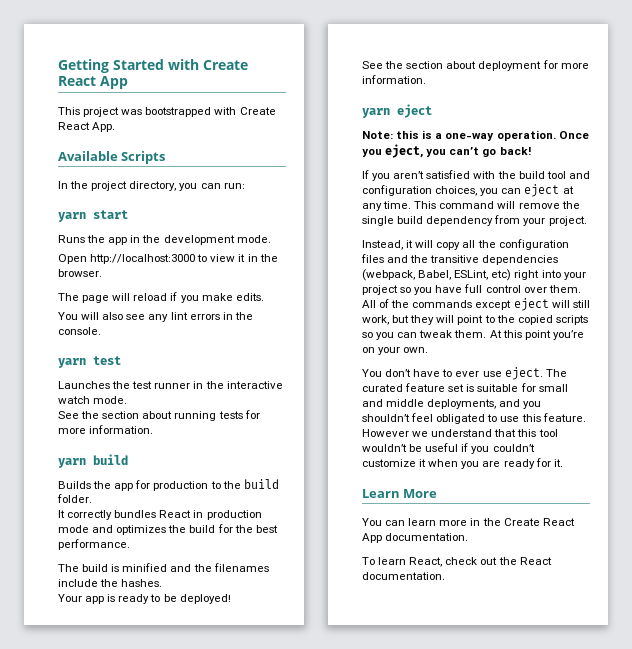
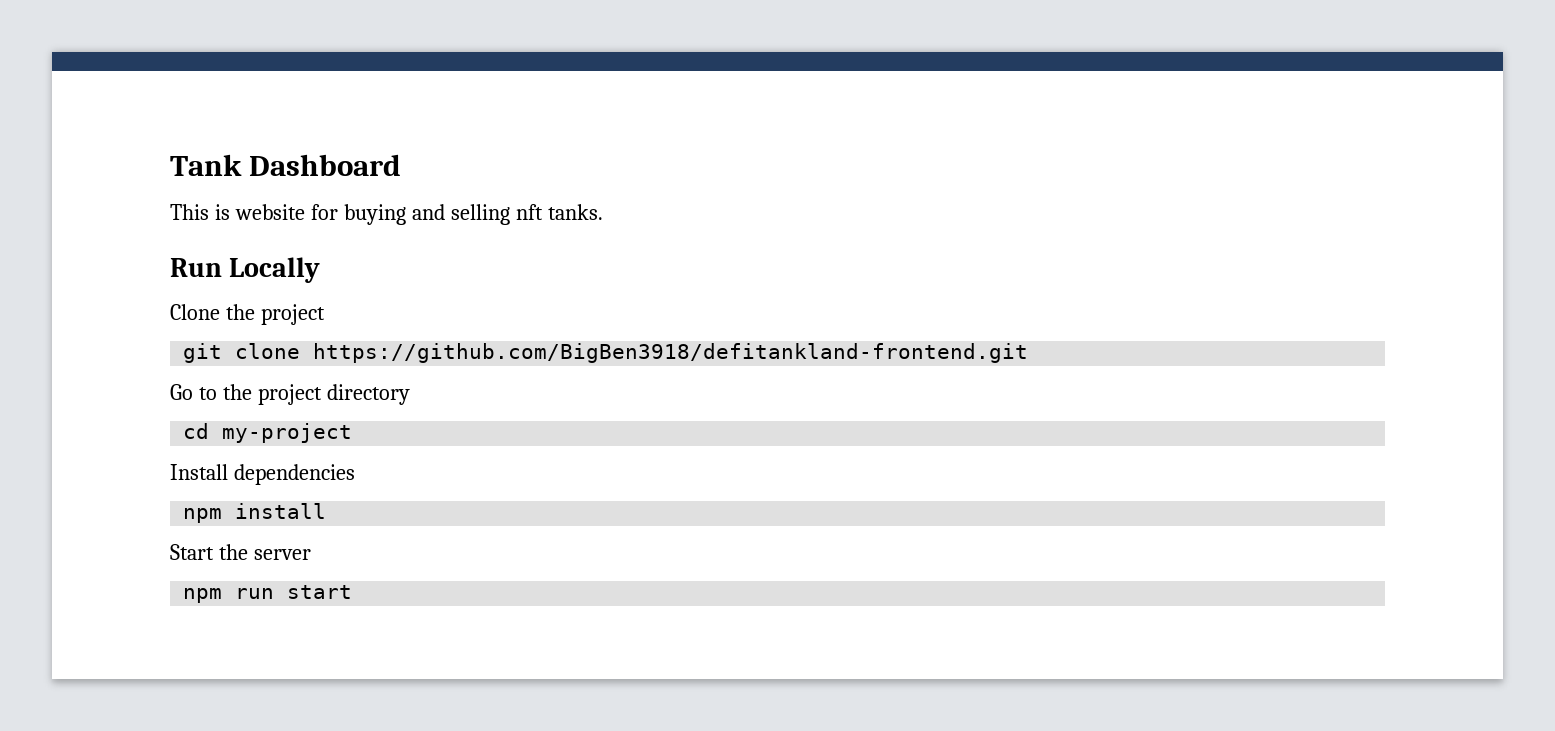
- Getting Started with Create React App
- This project was bootstrapped with Create React App.
- Available Scripts
- In the project directory, you can run:
- yarn start
- Runs the app in the development mode.
- Open http://localhost:3000 to view it in the browser.
- The page will reload if you make edits.
- You will also see any lint errors in the console.
- yarn test
- Launches the test runner in the interactive watch mode.
- See the section about running tests for more information.
- yarn build
- Builds the app for production to the build folder.
- It correctly bundles React in production mode and optimizes the build for the best performance.
- The build is minified and the filenames include the hashes.
- Your app is ready to be deployed!
- See the section about deployment for more information.
- yarn eject
- Note: this is a one-way operation. Once you eject, you can’t go back!
- If you aren’t satisfied with the build tool and configuration choices, you can eject at any time. This command will remove the single build dependency from your project.
- Instead, it will copy all the configuration files and the transitive dependencies (webpack, Babel, ESLint, etc) right into your project so you have full control over them. All of the commands except eject will still work, but they will point to the copied scripts so you can tweak them. At this point you’re on your own.
- You don’t have to ever use eject. The curated feature set is suitable for small and middle deployments, and you shouldn’t feel obligated to use this feature. However we understand that this tool wouldn’t be useful if you couldn’t customize it when you are ready for it.
- Learn More
- You can learn more in the Create React App documentation.
- To learn React, check out the React documentation.
+ Tank Dashboard
+ This is website for buying and selling nft tanks.
+ Run Locally
+ Clone the project
+ git clone https://github.com/BigBen3918/defitankland-frontend.git
+ Go to the project directory
+ cd my-project
+ Install dependencies
+ npm install
+ Start the server
+ npm run start

